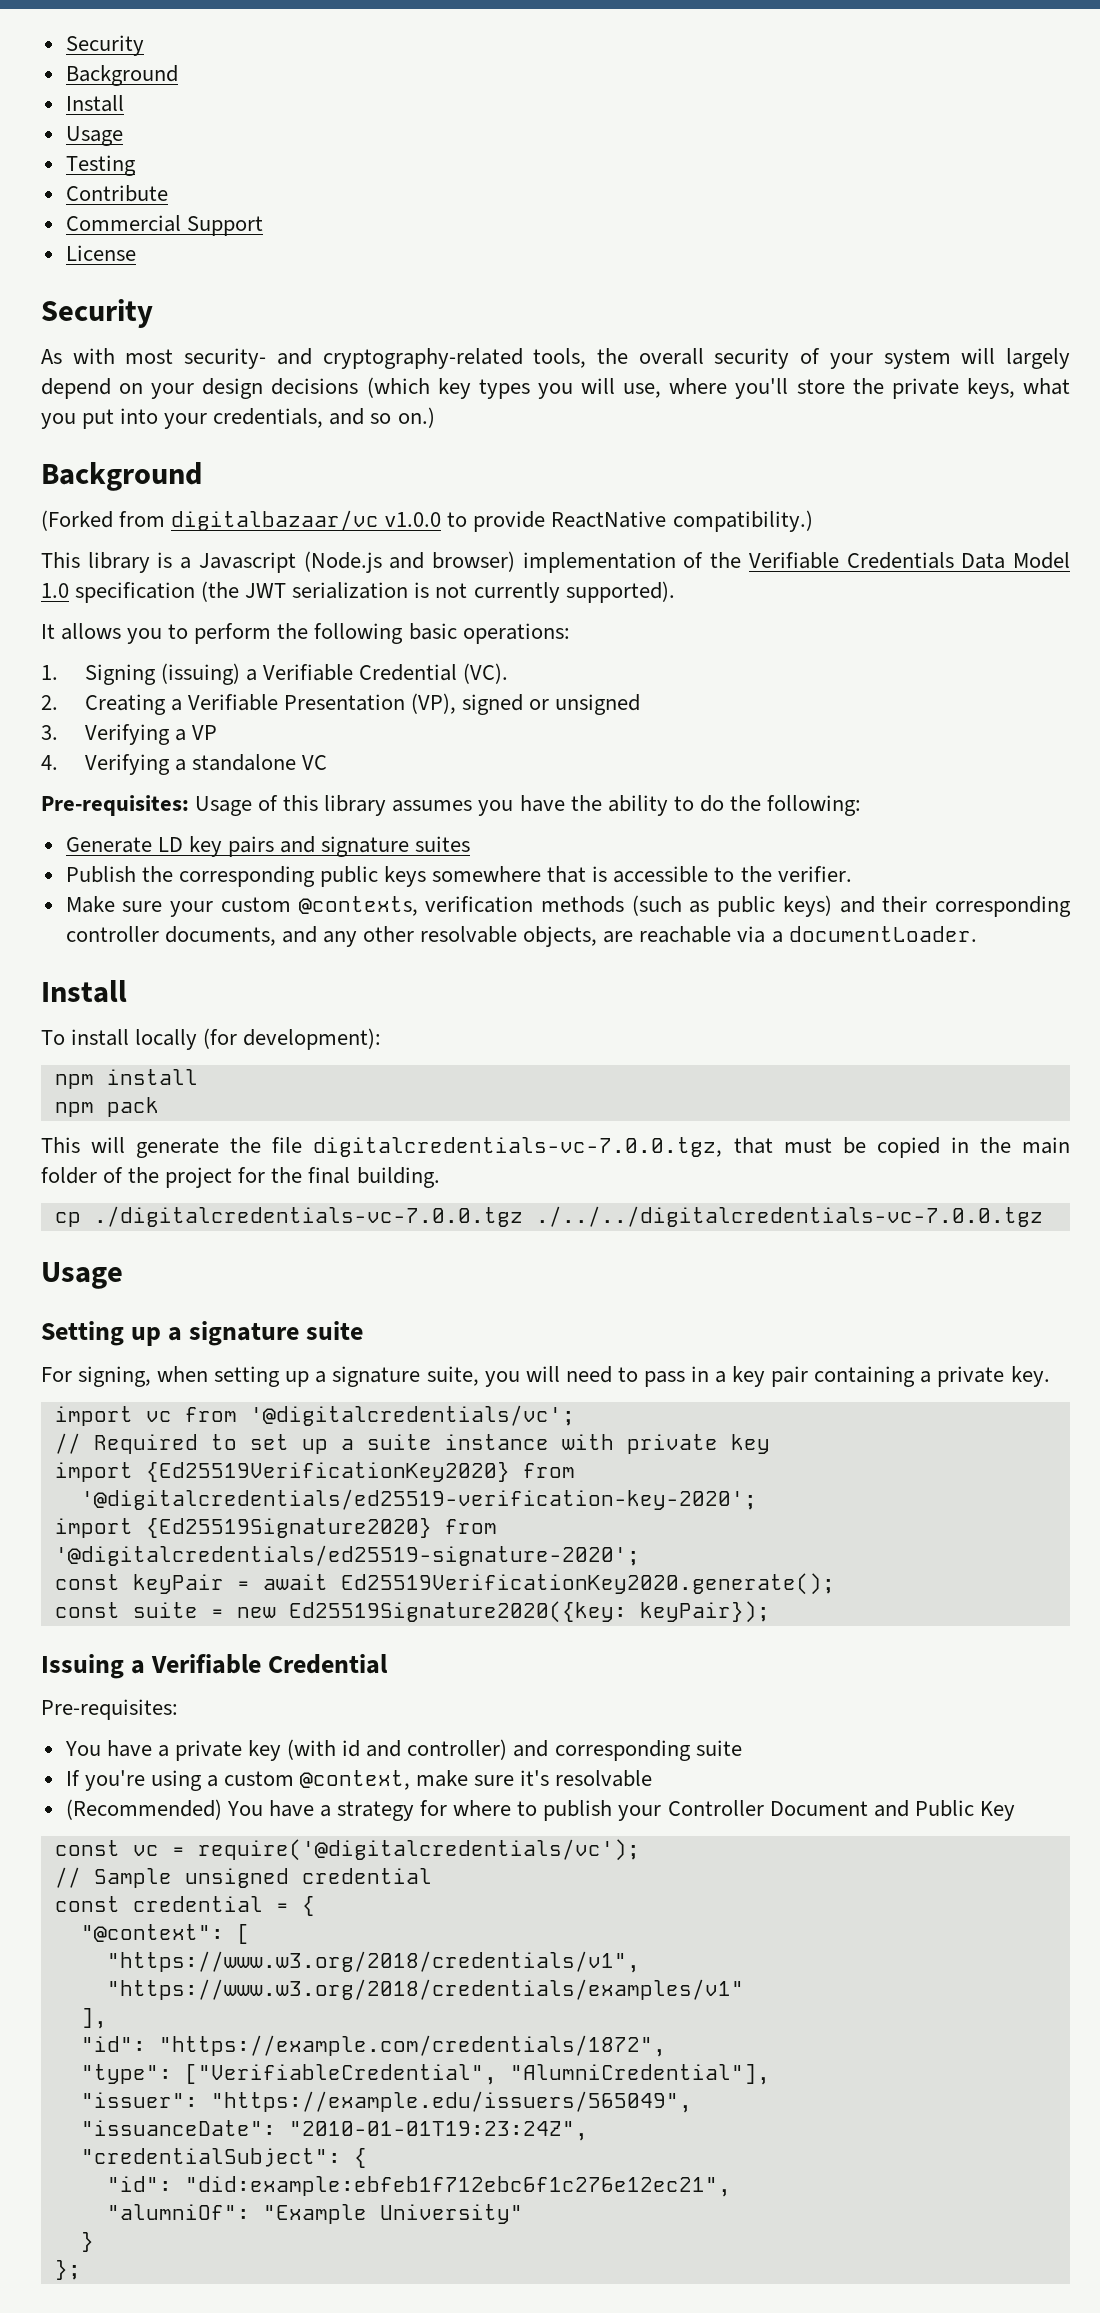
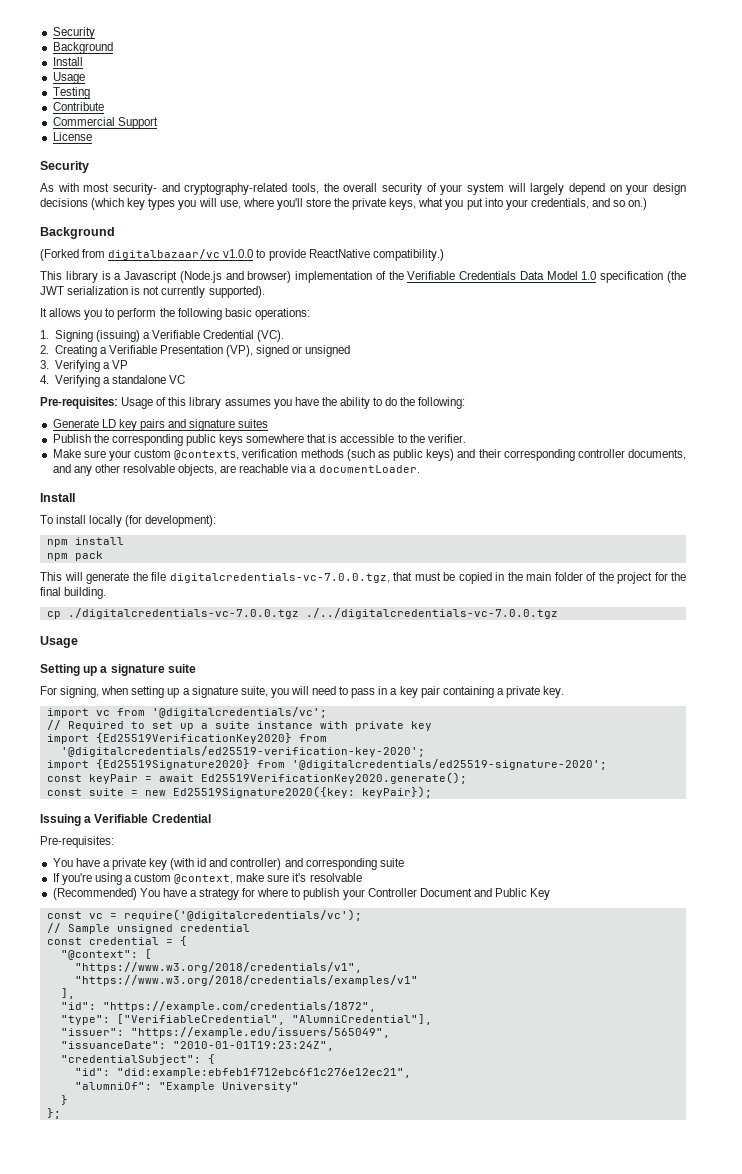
- cp ./digitalcredentials-vc-7.0.0.tgz ./../../digitalcredentials-vc-7.0.0.tgz
+ cp ./digitalcredentials-vc-7.0.0.tgz ./../digitalcredentials-vc-7.0.0.tgz

